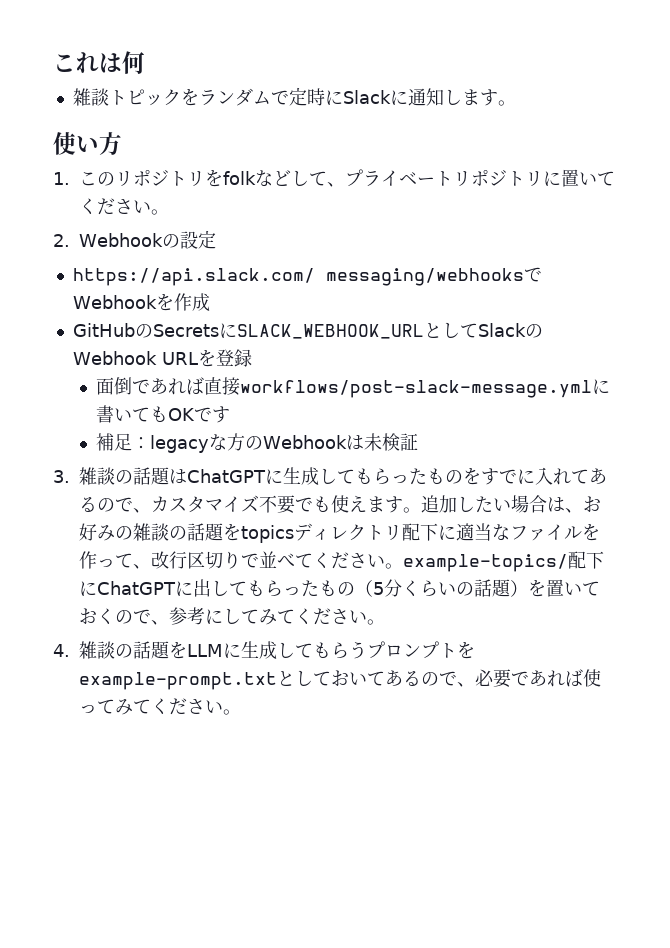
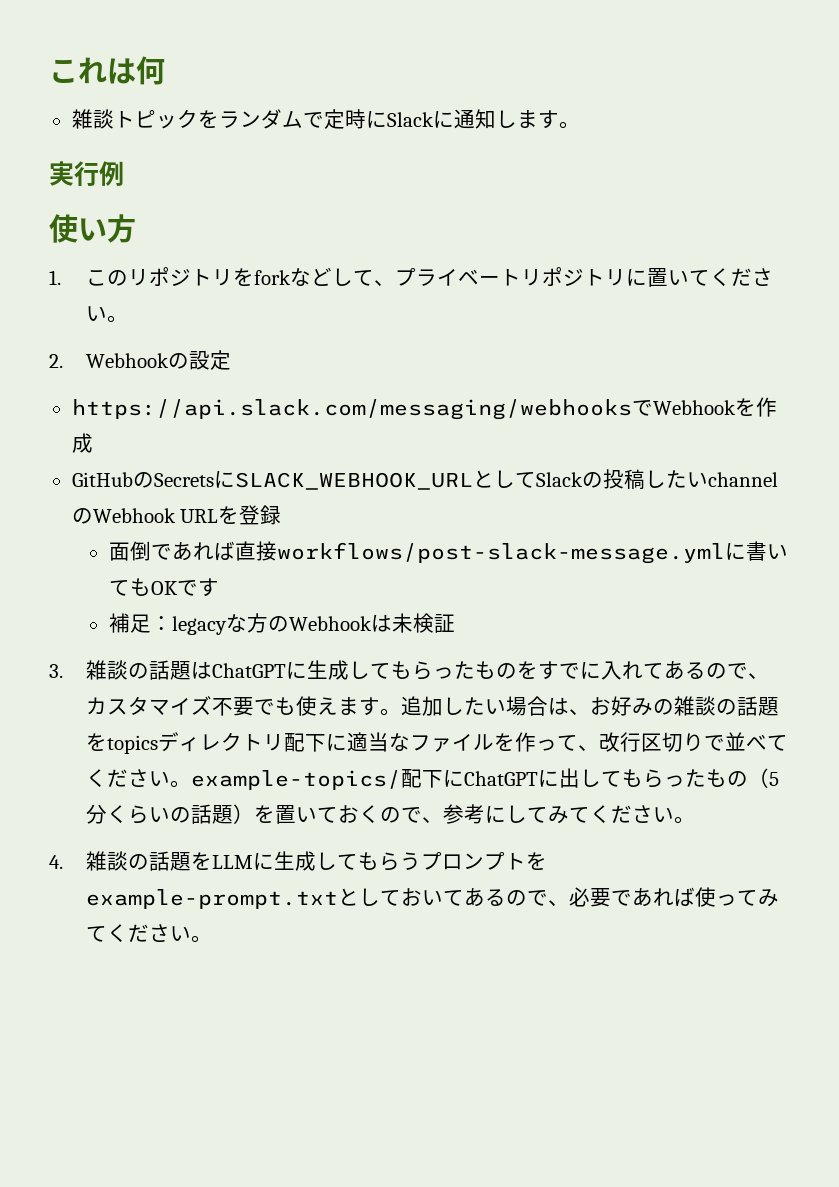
+ 実行例
- 1.このリポジトリをfolkなどして、プライベートリポジトリに置いてください。
+ 1.このリポジトリをforkなどして、プライベートリポジトリに置いてください。
- https://api.slack.com/ messaging/webhooksでWebhookを作成
+ https://api.slack.com/messaging/webhooksでWebhookを作成
- GitHubのSecretsにSLACK_WEBHOOK_URLとしてSlackのWebhook URLを登録
+ GitHubのSecretsにSLACK_WEBHOOK_URLとしてSlackの投稿したいchannelのWebhook URLを登録

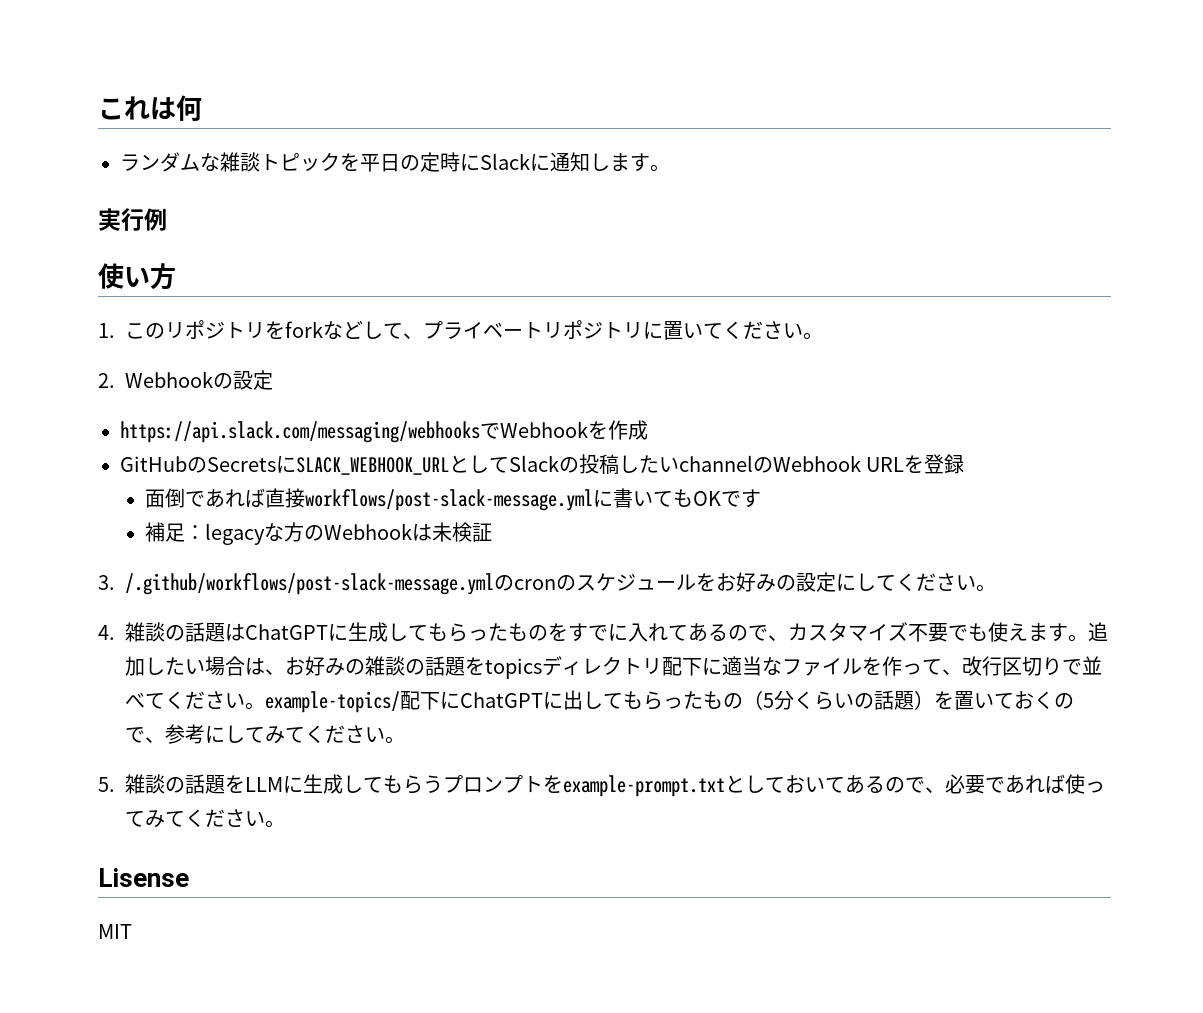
- 雑談トピックをランダムで定時にSlackに通知します。
+ ランダムな雑談トピックを平日の定時にSlackに通知します。
- 3.雑談の話題はChatGPTに生成してもらったものをすでに入れてあるので、カスタマイズ不要でも使えます。
+ 3. /.github/workflows/post-slack-message.ymlのcronのスケジュールをお好みの設定にしてください。
+ 4.雑談の話題はChatGPTに生成してもらったものをすでに入れてあるので、カスタマイズ不要でも使えます。
- 4.雑談の話題をLLMに生成してもらうプロンプトをexample-prompt.txtとしておいてあるので、必要であれば使ってみてください。
+ 5.雑談の話題をLLMに生成してもらうプロンプトをexample-prompt.txtとしておいてあるので、必要であれば使ってみてください。
+ Lisense
+ MIT

